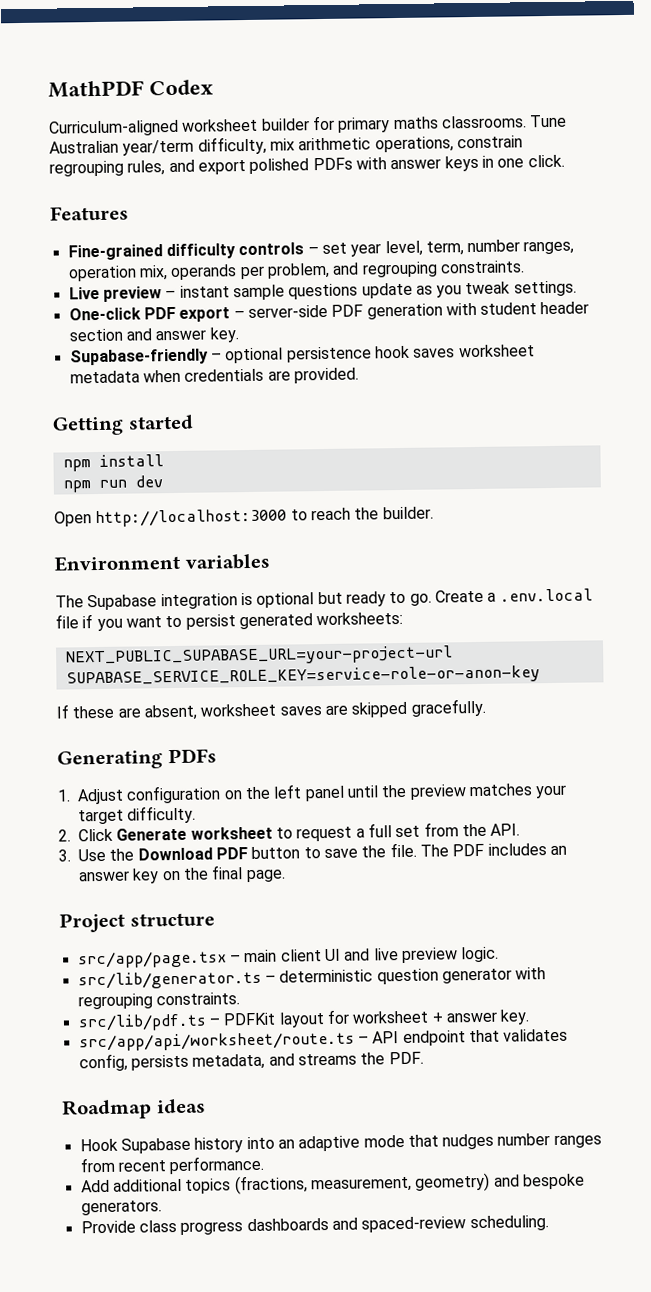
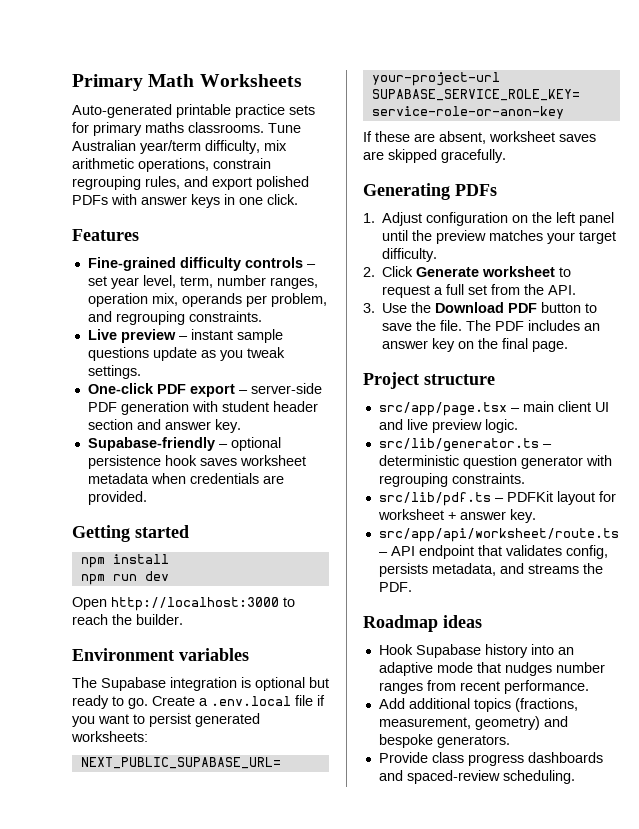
- MathPDF Codex
- Curriculum-aligned worksheet builder for primary maths classrooms.
+ Primary Math Worksheets
+ Auto-generated printable practice sets for primary maths classrooms.

